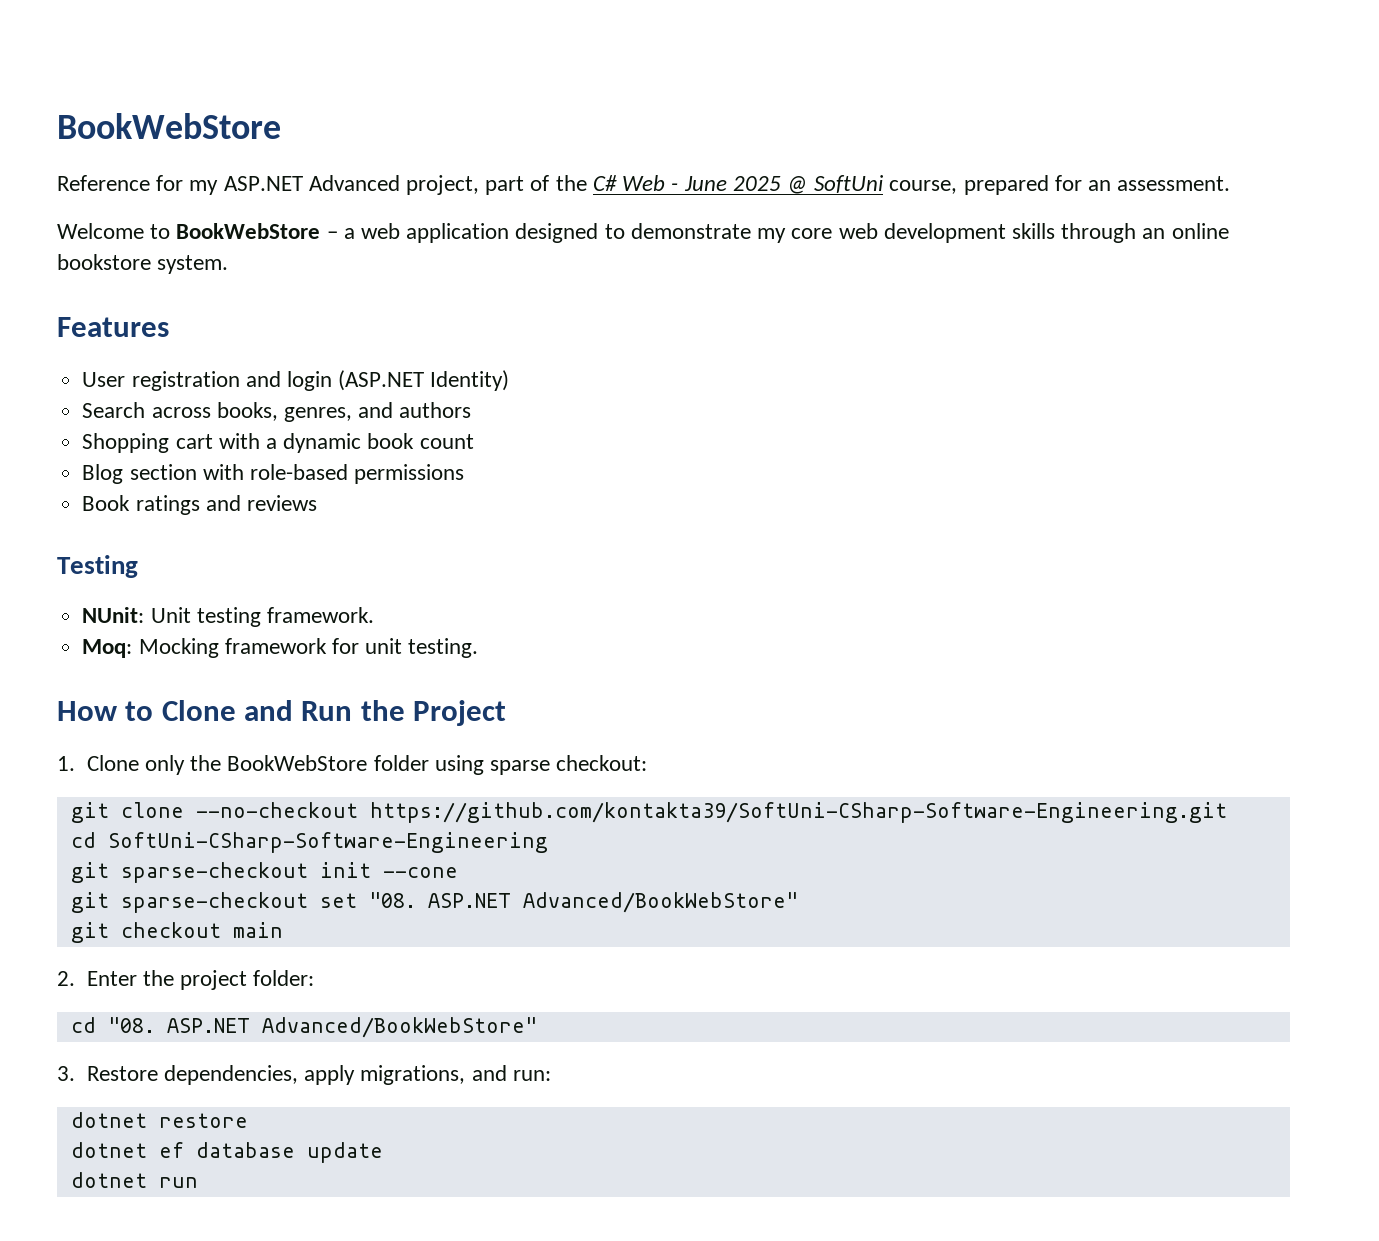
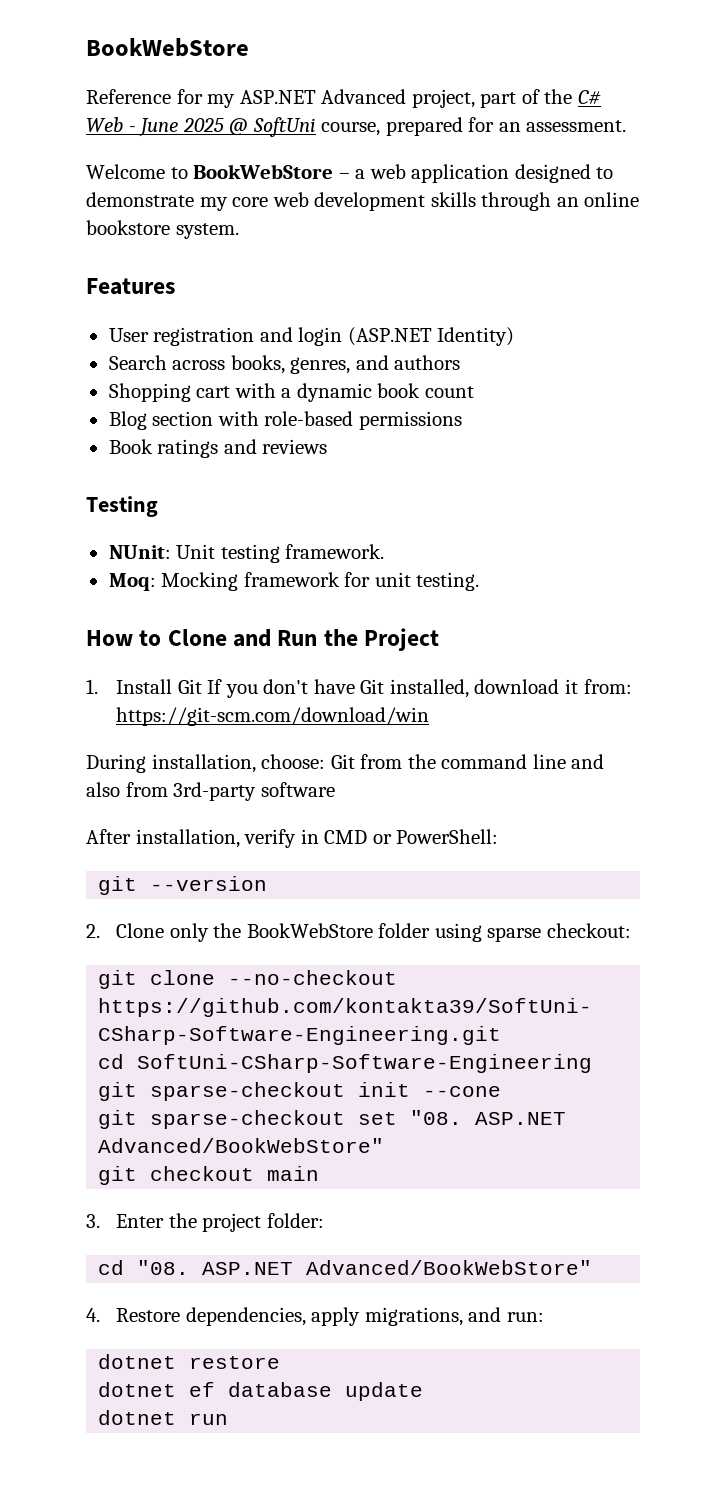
- 1. Clone only the BookWebStore folder using sparse checkout:
+ 1. Install Git If you don't have Git installed, download it from: https://git-scm.com/download/win
+ During installation, choose: Git from the command line and also from 3rd-party software
+ After installation, verify in CMD or PowerShell:
+ git --version
+ 2. Clone only the BookWebStore folder using sparse checkout:
- 2. Enter the project folder:
+ 3. Enter the project folder:
- 3. Restore dependencies, apply migrations, and run:
+ 4. Restore dependencies, apply migrations, and run:

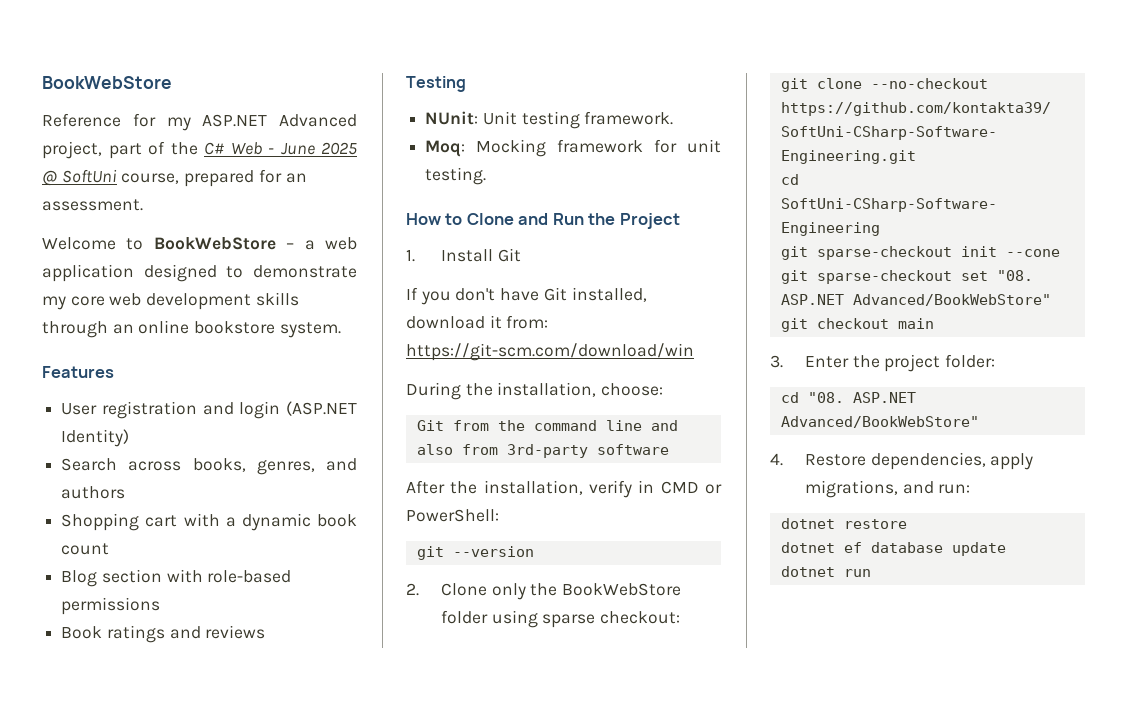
- 1. Install Git If you don't have Git installed, download it from: https://git-scm.com/download/win
+ 1. Install Git
+ If you don't have Git installed, download it from: https://git-scm.com/download/win
- During installation, choose: Git from the command line and also from 3rd-party software
+ During the installation, choose:
+ Git from the command line and also from 3rd-party software
- After installation, verify in CMD or PowerShell:
+ After the installation, verify in CMD or PowerShell:

